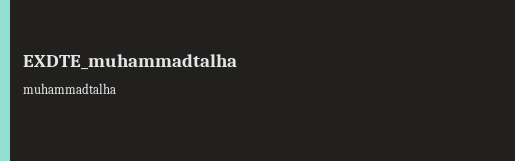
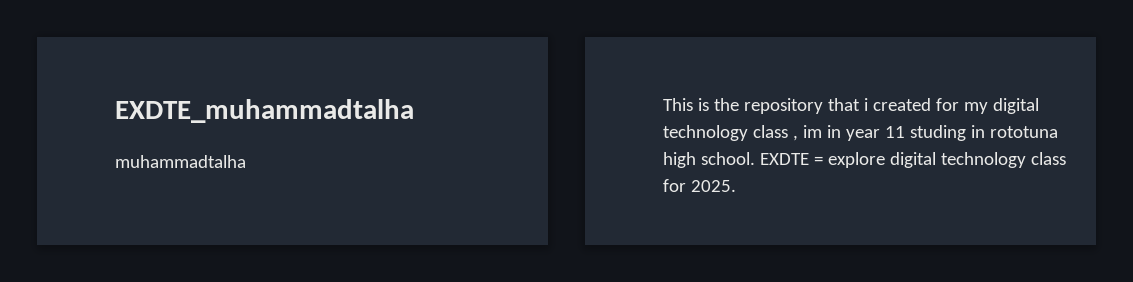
+ This is the repository that i created for my digital technology class , im in year 11 studing in rototuna high school. EXDTE = explore digital technology class for 2025.

